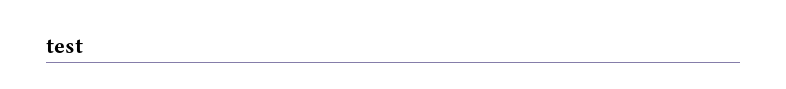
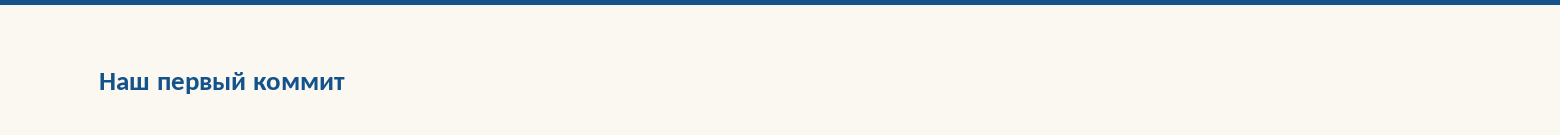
- test
+ Наш первый коммит

